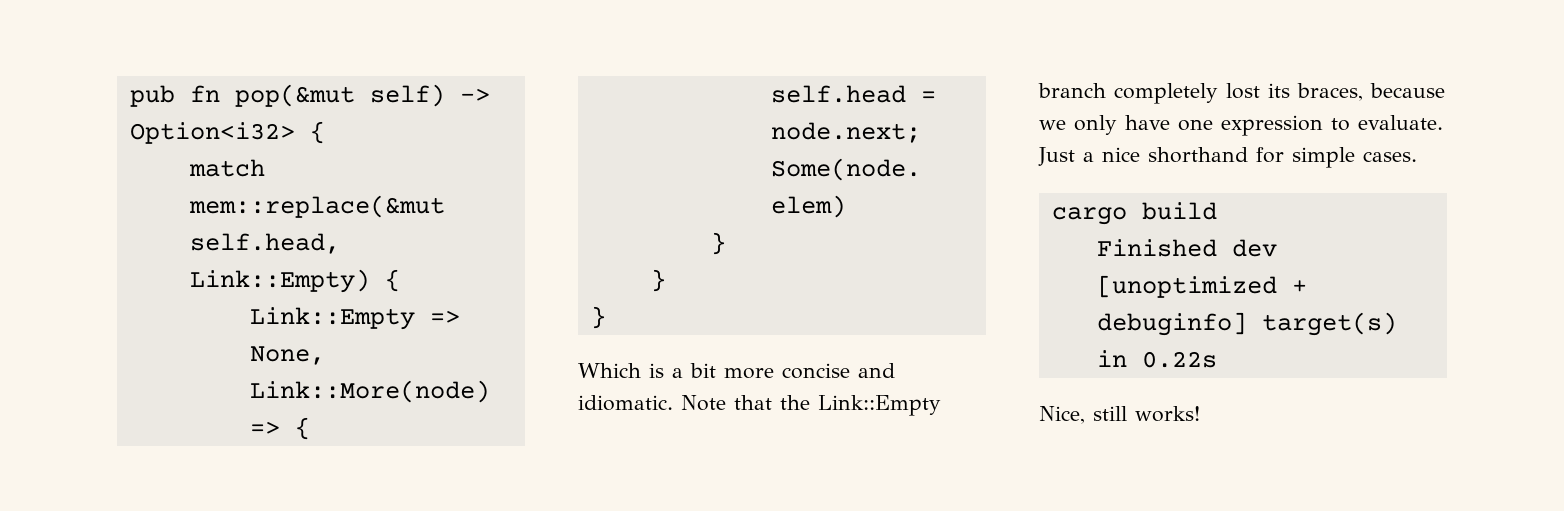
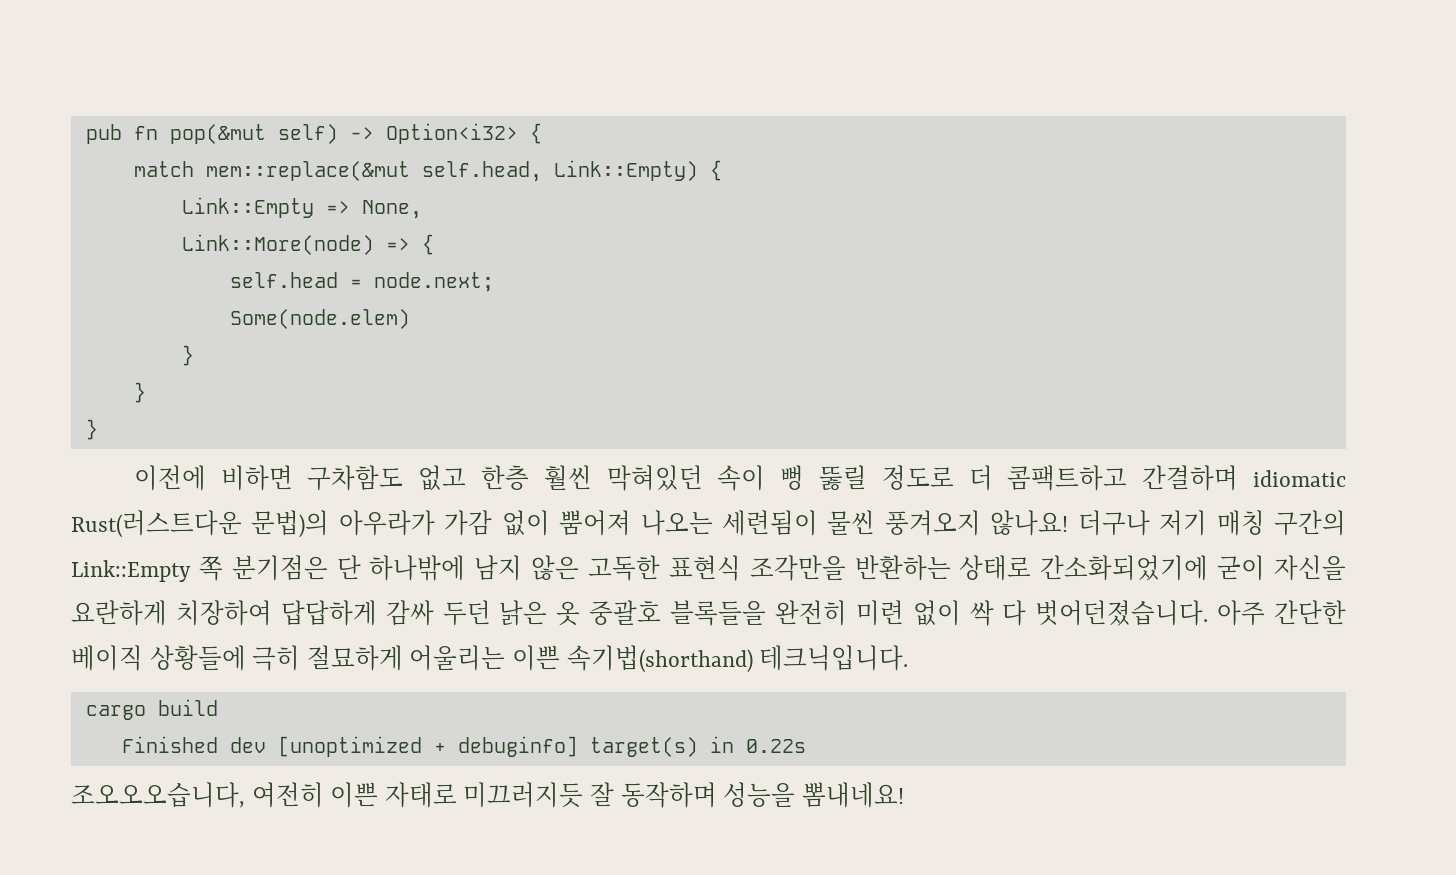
- Which is a bit more concise and idiomatic. Note that the Link::Empty branch completely lost its braces, because we only have one expression to evaluate. Just a nice shorthand for simple cases.
+ 이전에 비하면 구차함도 없고 한층 훨씬 막혀있던 속이 뻥 뚫릴 정도로 더 콤팩트하고 간결하며 idiomatic Rust(러스트다운 문법)의 아우라가 가감 없이 뿜어져 나오는 세련됨이 물씬 풍겨오지 않나요! 더구나 저기 매칭 구간의 Link::Empty 쪽 분기점은 단 하나밖에 남지 않은 고독한 표현식 조각만을 반환하는 상태로 간소화되었기에 굳이 자신을 요란하게 치장하여 답답하게 감싸 두던 낡은 옷 중괄호 블록들을 완전히 미련 없이 싹 다 벗어던졌습니다. 아주 간단한 베이직 상황들에 극히 절묘하게 어울리는 이쁜 속기법(shorthand) 테크닉입니다.
- Nice, still works!
+ 조오오오습니다, 여전히 이쁜 자태로 미끄러지듯 잘 동작하며 성능을 뽐내네요!

